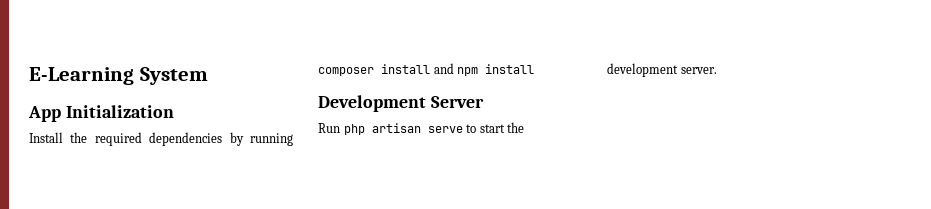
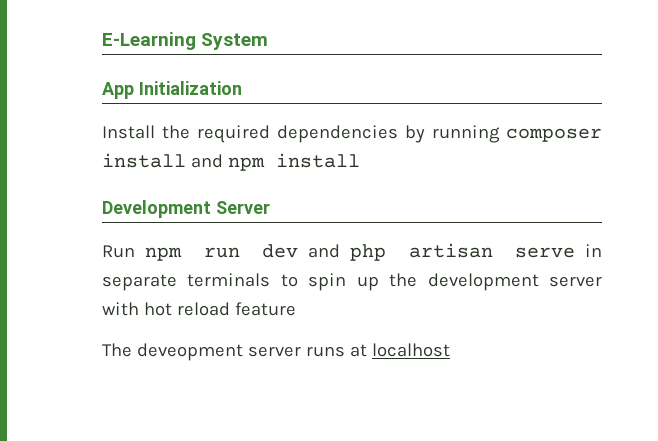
- Run php artisan serve to start the development server.
+ Run npm run dev and php artisan serve in separate terminals to spin up the development server with hot reload feature
+ The deveopment server runs at localhost

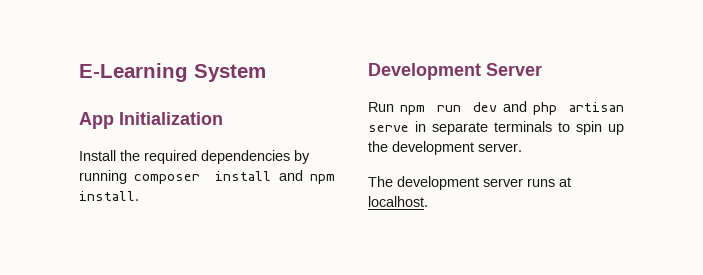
- Install the required dependencies by running composer install and npm install
+ Install the required dependencies by running composer install and npm install.
- Run npm run dev and php artisan serve in separate terminals to spin up the development server with hot reload feature
+ Run npm run dev and php artisan serve in separate terminals to spin up the development server.
- The deveopment server runs at localhost
+ The development server runs at localhost.

